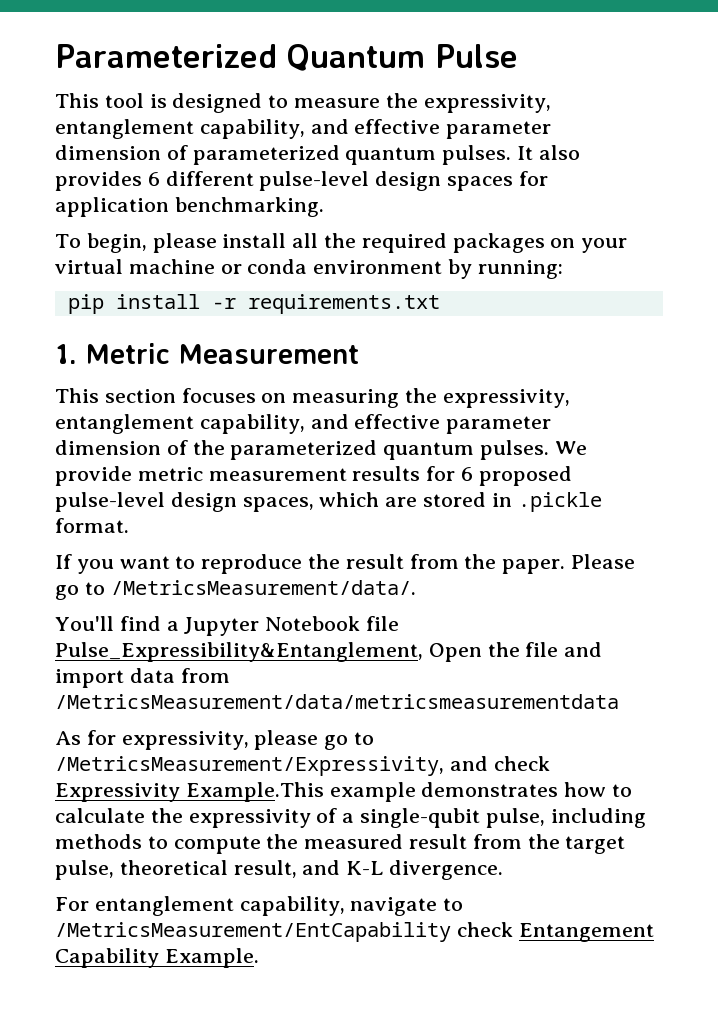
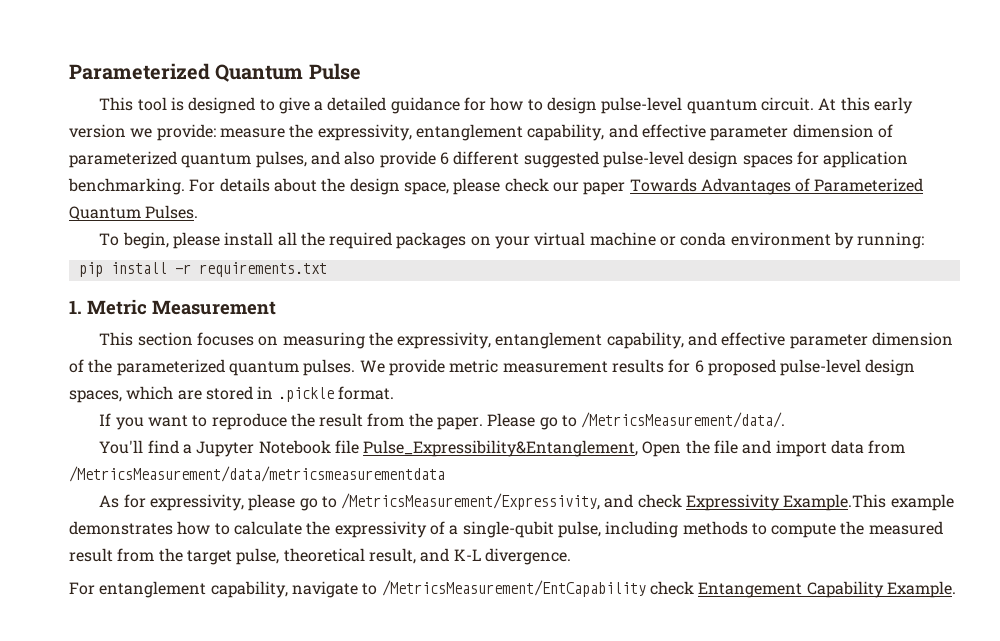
- This tool is designed to measure the expressivity, entanglement capability, and effective parameter dimension of parameterized quantum pulses. It also provides 6 different pulse-level design spaces for application benchmarking.
+ This tool is designed to give a detailed guidance for how to design pulse-level quantum circuit. At this early version we provide: measure the expressivity, entanglement capability, and effective parameter dimension of parameterized quantum pulses, and also provide 6 different suggested pulse-level design spaces for application benchmarking. For details about the design space, please check our paper Towards Advantages of Parameterized Quantum Pulses.

